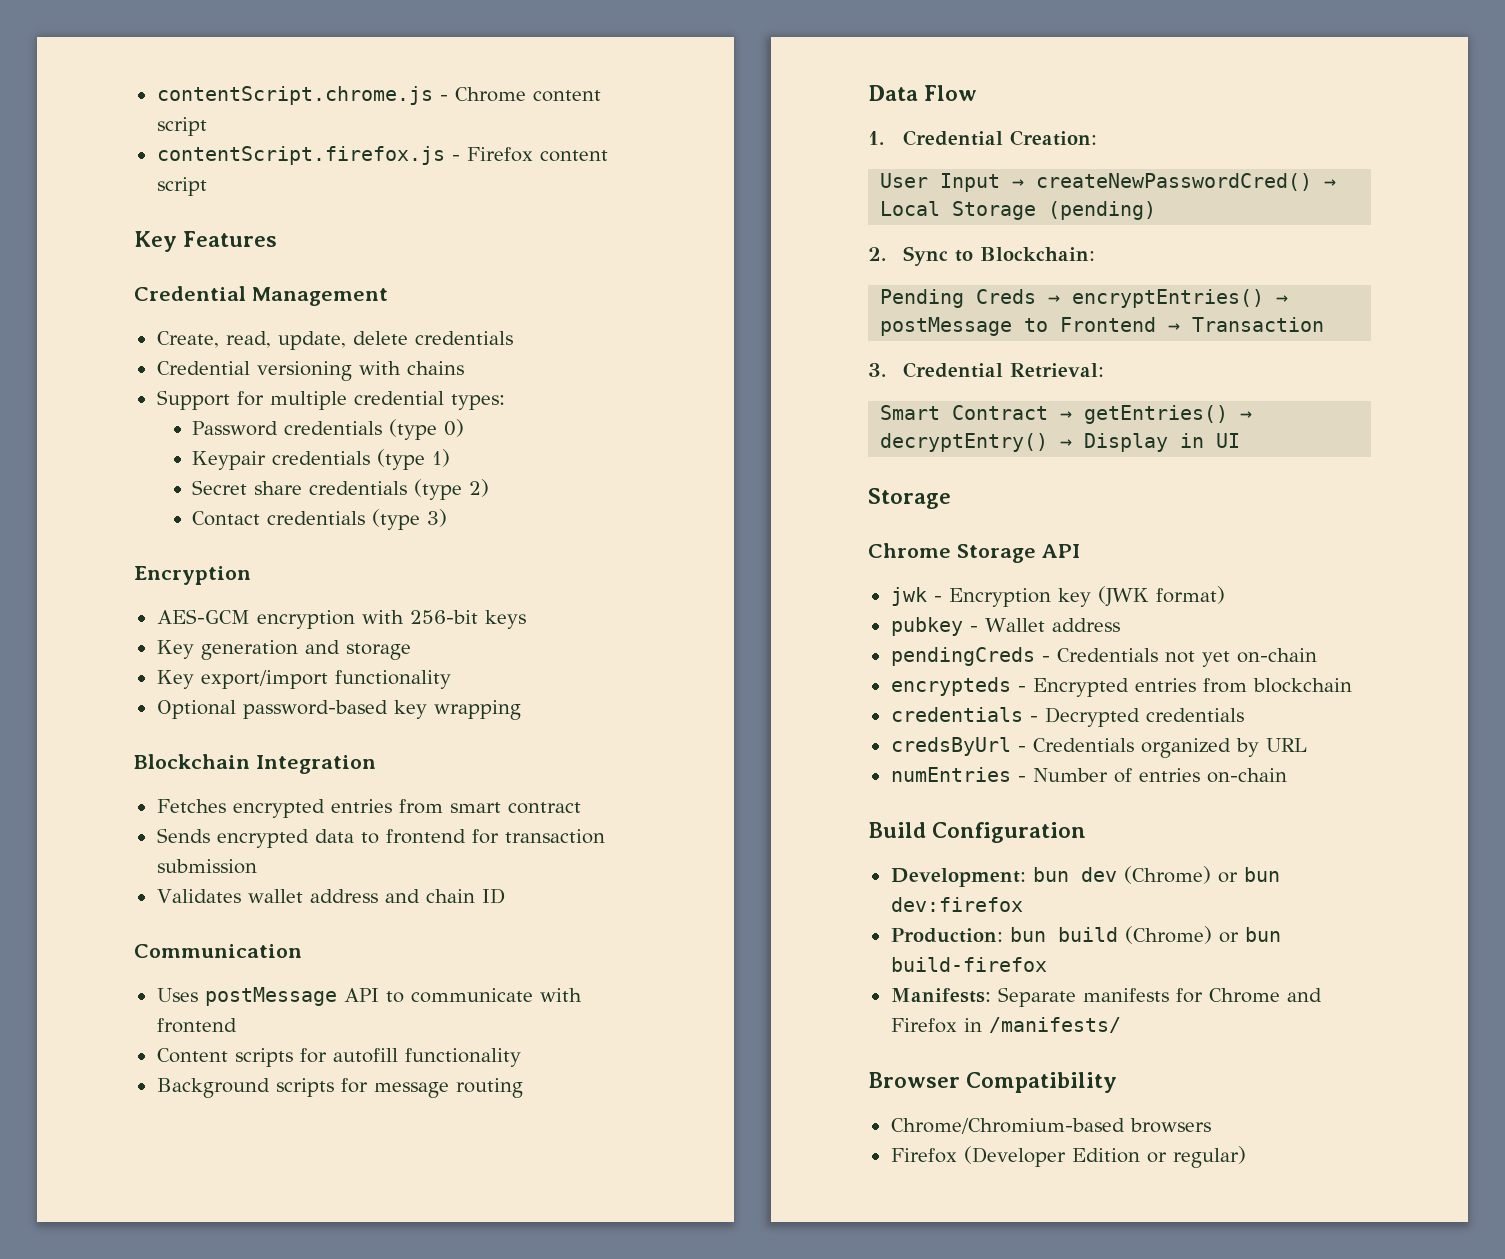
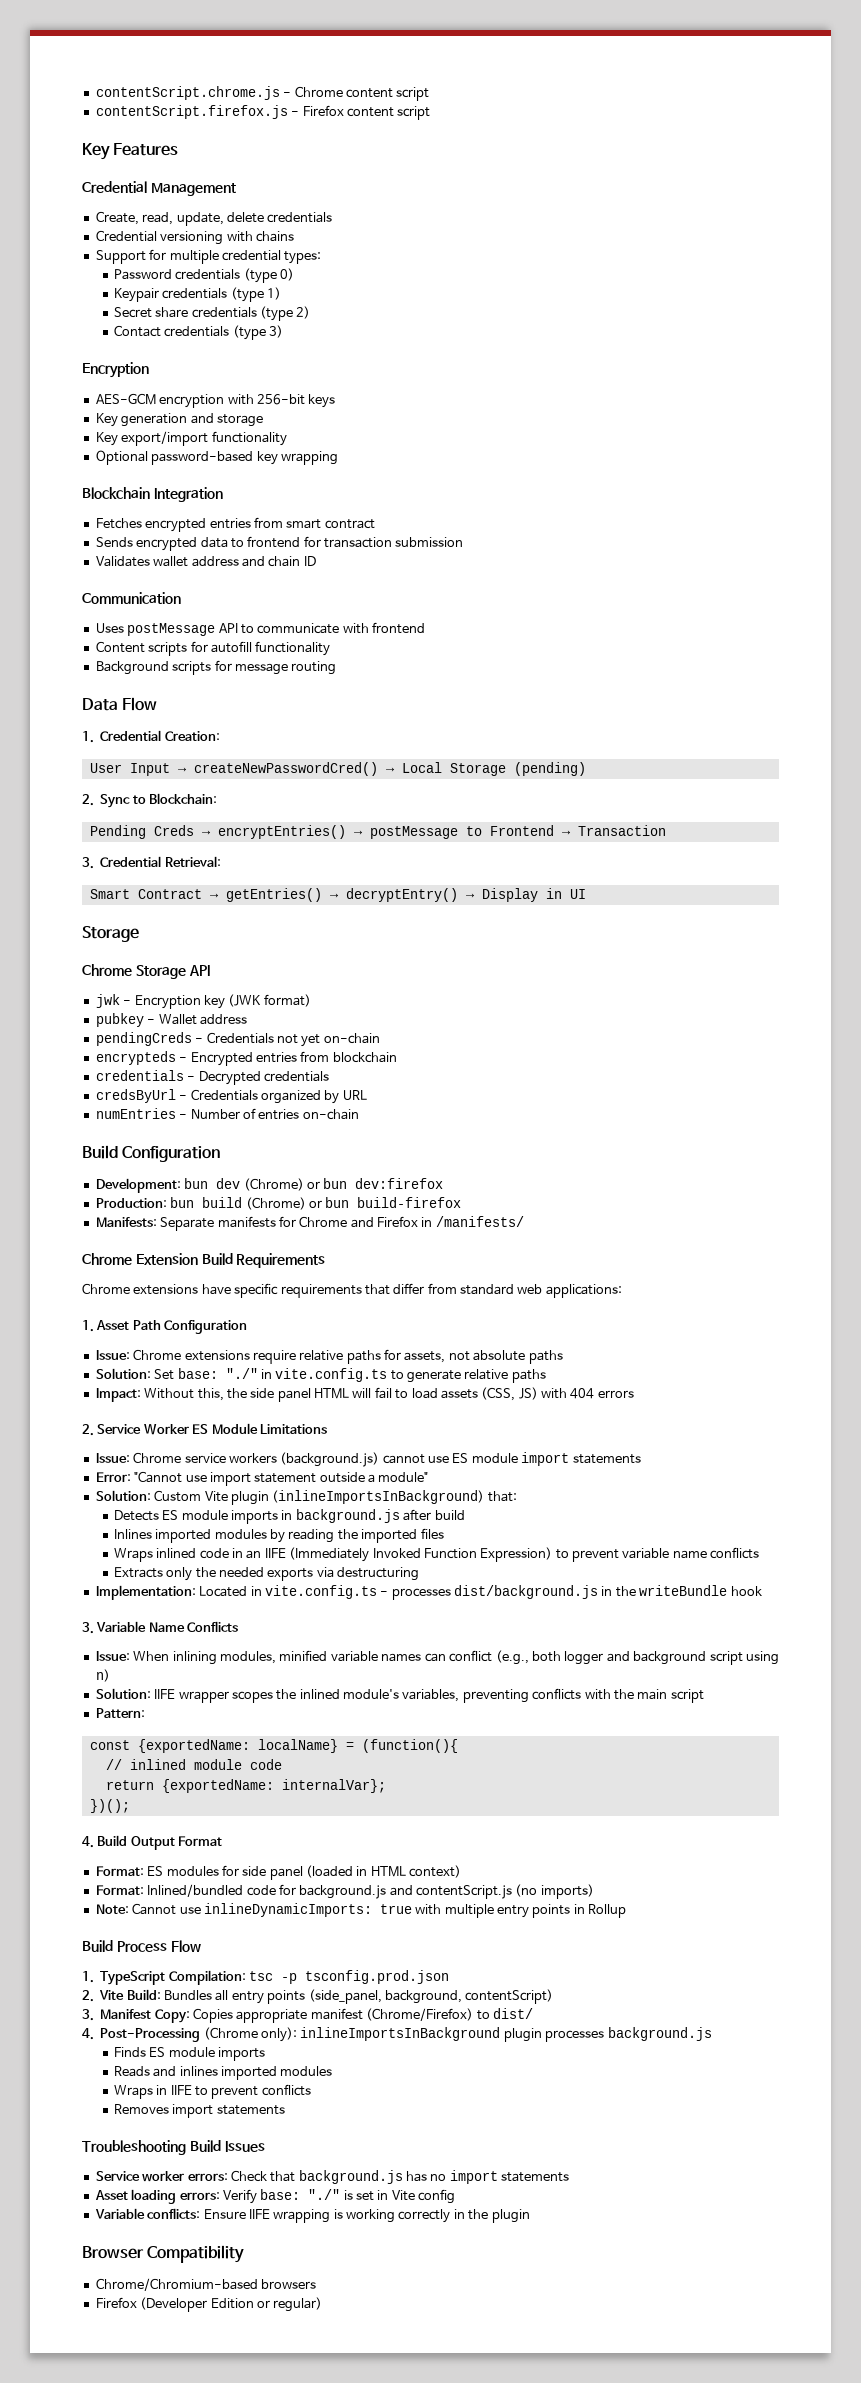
+ Chrome Extension Build Requirements
+ Chrome extensions have specific requirements that differ from standard web applications:
+ 1. Asset Path Configuration
+ Issue: Chrome extensions require relative paths for assets, not absolute paths
+ Solution: Set base: "./" in vite.config.ts to generate relative paths
+ Impact: Without this, the side panel HTML will fail to load assets (CSS, JS) with 404 errors
+ 2. Service Worker ES Module Limitations
+ Issue: Chrome service workers (background.js) cannot use ES module import statements
+ Error: "Cannot use import statement outside a module"
+ Solution: Custom Vite plugin (inlineImportsInBackground) that:
+ Detects ES module imports in background.js after build
+ Inlines imported modules by reading the imported files
+ Wraps inlined code in an IIFE (Immediately Invoked Function Expression) to prevent variable name conflicts
+ Extracts only the needed exports via destructuring
+ Implementation: Located in vite.config.ts - processes dist/background.js in the writeBundle hook
+ 3. Variable Name Conflicts
+ Issue: When inlining modules, minified variable names can conflict (e.g., both logger and background script using n)
+ Solution: IIFE wrapper scopes the inlined module's variables, preventing conflicts with the main script
+ Pattern:
+ const {exportedName: localName} = (function(){
+ // inlined module code
+ return {exportedName: internalVar};
+ })();
+ 4. Build Output Format
+ Format: ES modules for side panel (loaded in HTML context)
+ Format: Inlined/bundled code for background.js and contentScript.js (no imports)
+ Note: Cannot use inlineDynamicImports: true with multiple entry points in Rollup
+ Build Process Flow
+ 1. TypeScript Compilation: tsc -p tsconfig.prod.json
+ 2. Vite Build: Bundles all entry points (side_panel, background, contentScript)
+ 3. Manifest Copy: Copies appropriate manifest (Chrome/Firefox) to dist/
+ 4. Post-Processing (Chrome only): inlineImportsInBackground plugin processes background.js
+ Finds ES module imports
+ Reads and inlines imported modules
+ Wraps in IIFE to prevent conflicts
+ Removes import statements
+ Troubleshooting Build Issues
+ Service worker errors: Check that background.js has no import statements
+ Asset loading errors: Verify base: "./" is set in Vite config
+ Variable conflicts: Ensure IIFE wrapping is working correctly in the plugin

